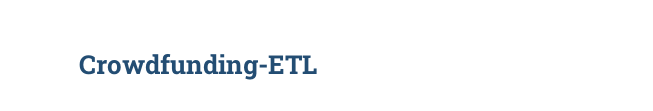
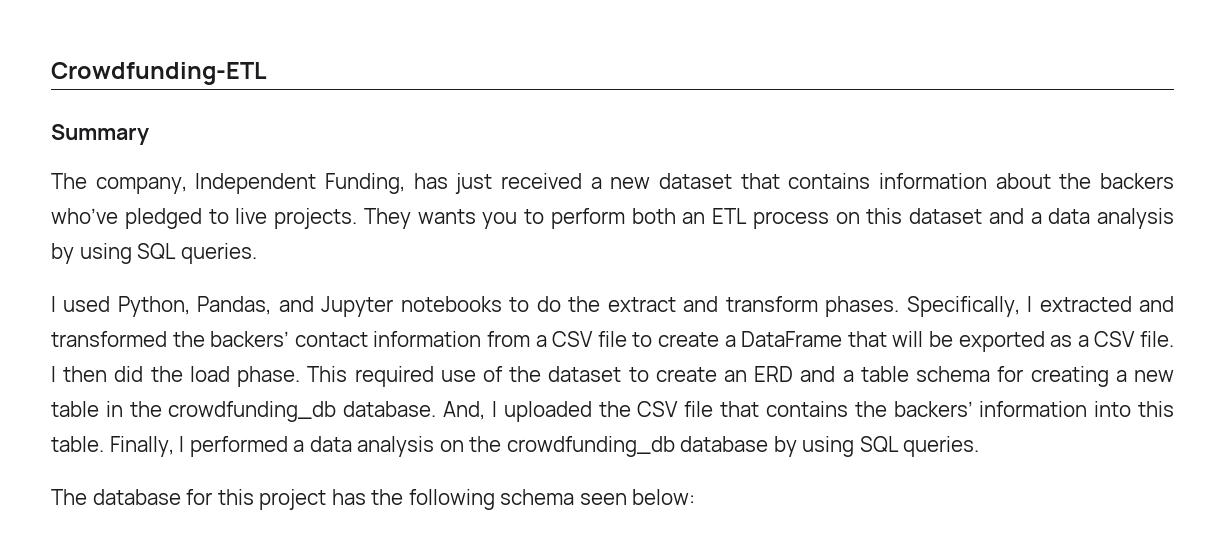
+ Summary
+ The company, Independent Funding, has just received a new dataset that contains information about the backers who’ve pledged to live projects. They wants you to perform both an ETL process on this dataset and a data analysis by using SQL queries.
+ I used Python, Pandas, and Jupyter notebooks to do the extract and transform phases. Specifically, I extracted and transformed the backers’ contact information from a CSV file to create a DataFrame that will be exported as a CSV file. I then did the load phase. This required use of the dataset to create an ERD and a table schema for creating a new table in the crowdfunding_db database. And, I uploaded the CSV file that contains the backers’ information into this table. Finally, I performed a data analysis on the crowdfunding_db database by using SQL queries.
+ The database for this project has the following schema seen below:

